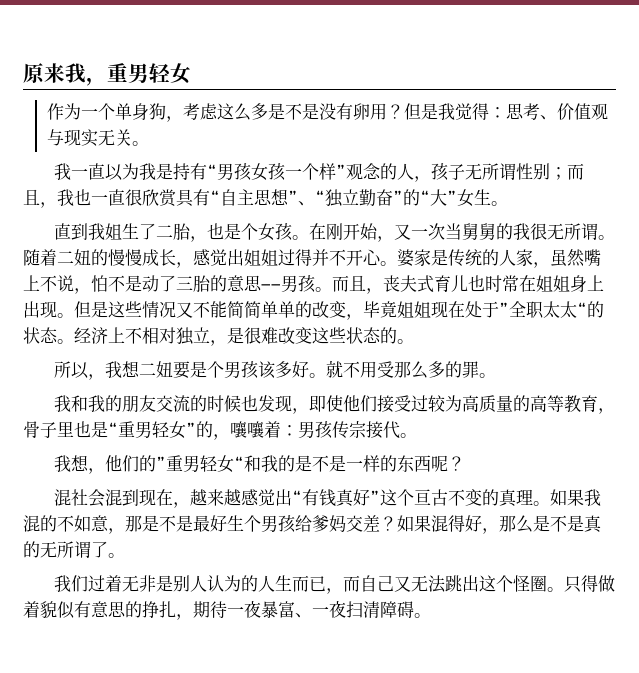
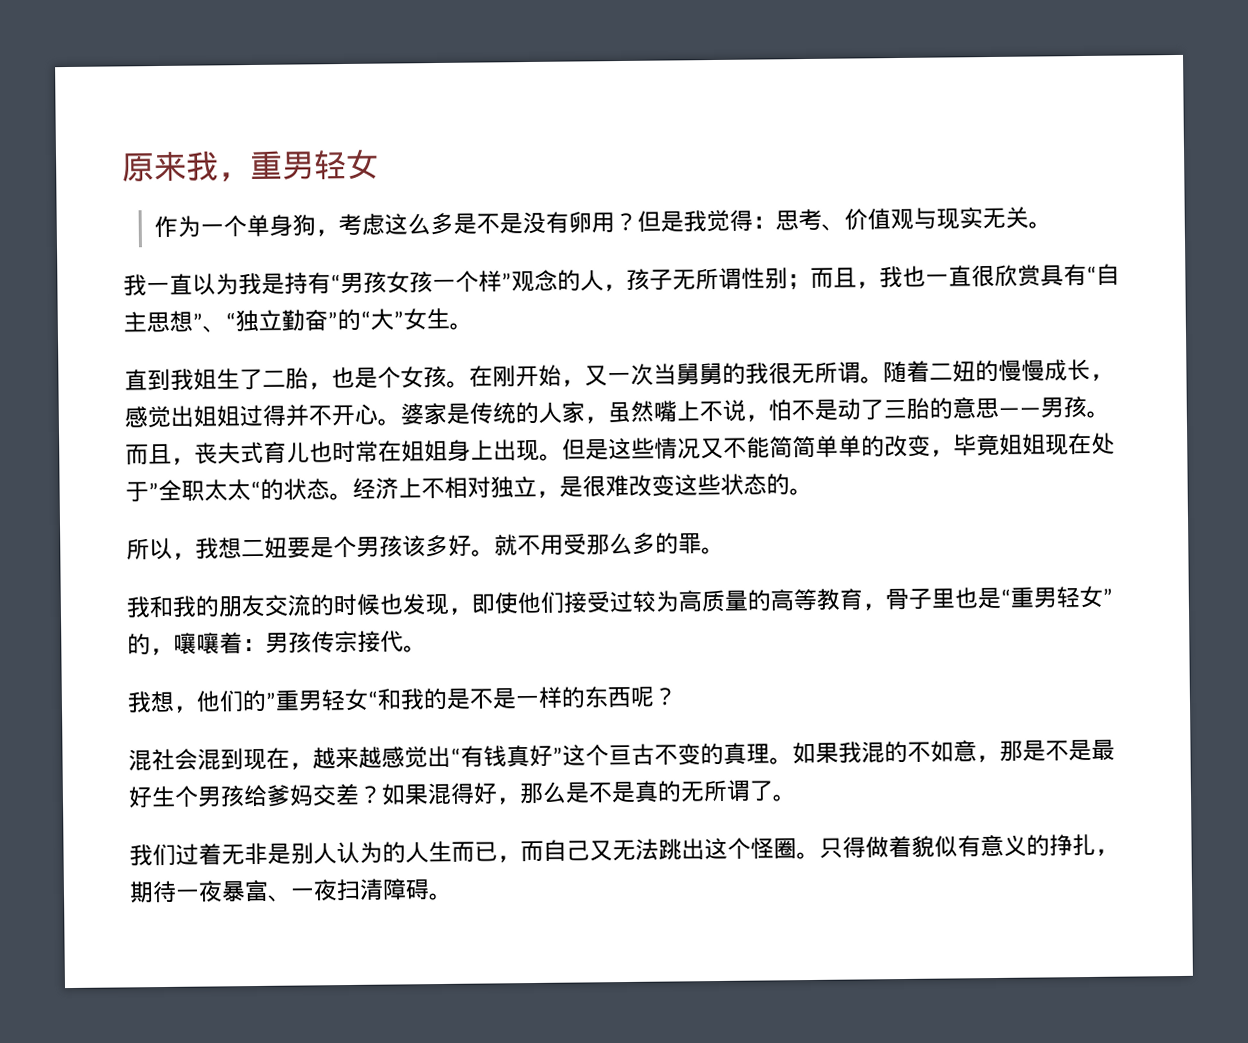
- 只得做着貌似有意思的挣扎，期待一夜暴富、一夜扫清障碍。
+ 只得做着貌似有意义的挣扎，期待一夜暴富、一夜扫清障碍。

